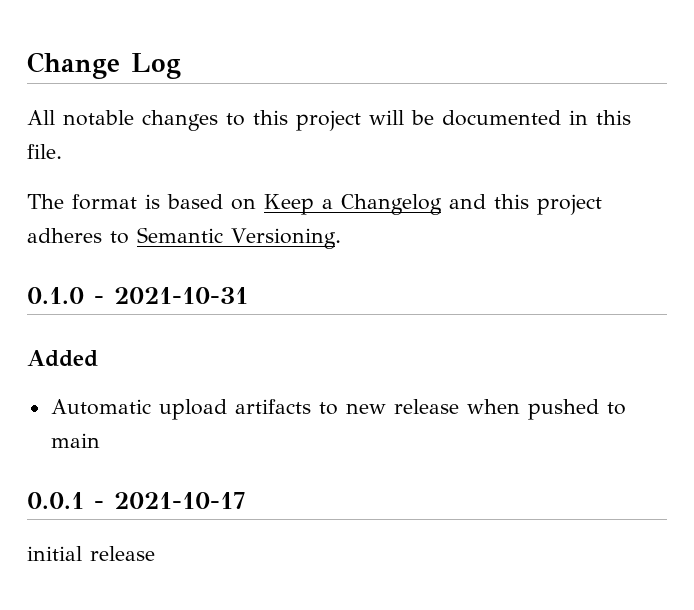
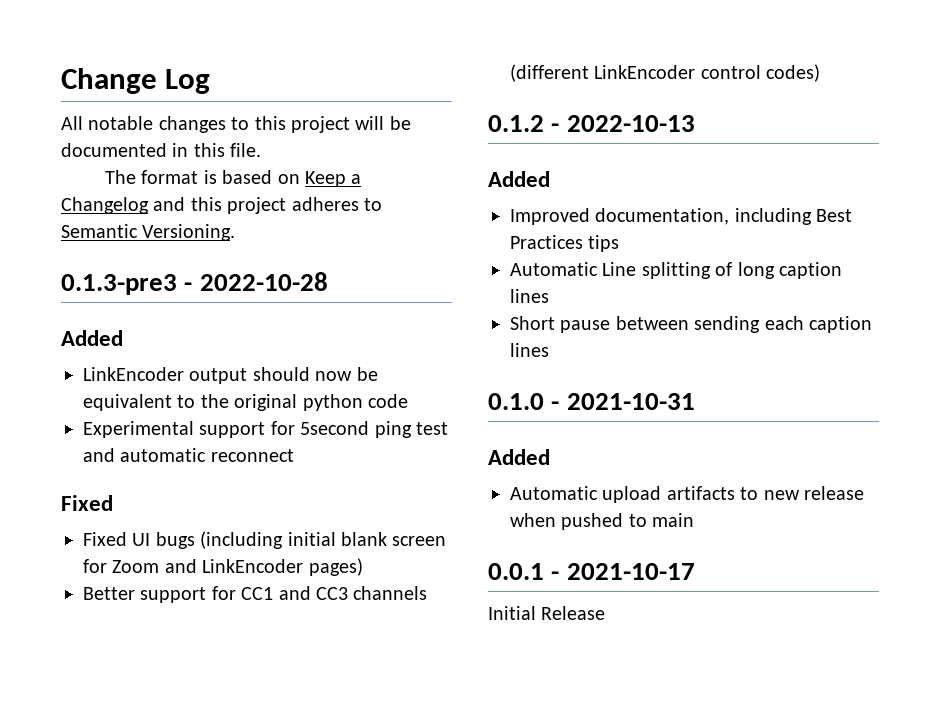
+ 0.1.3-pre3 - 2022-10-28
+ Added
+ LinkEncoder output should now be equivalent to the original python code
+ Experimental support for 5second ping test and automatic reconnect
+ Fixed
+ Fixed UI bugs (including initial blank screen for Zoom and LinkEncoder pages)
+ Better support for CC1 and CC3 channels (different LinkEncoder control codes)
+ 0.1.2 - 2022-10-13
+ Added
+ Improved documentation, including Best Practices tips
+ Automatic Line splitting of long caption lines
+ Short pause between sending each caption lines
- initial release
+ Initial Release

